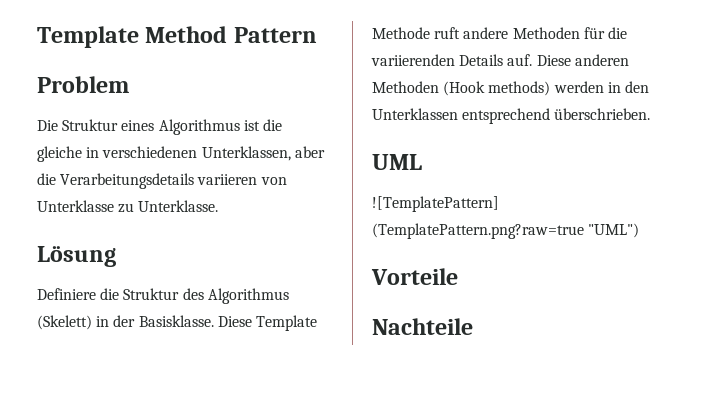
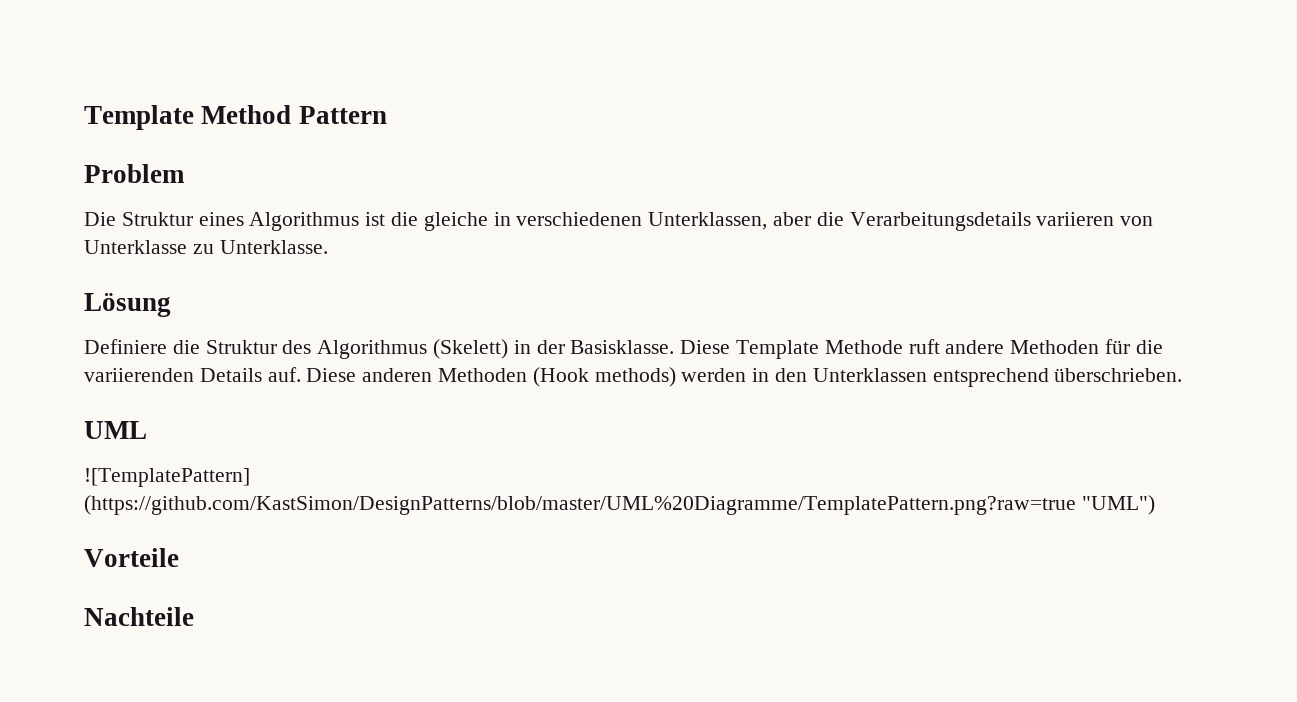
- ![TemplatePattern] (TemplatePattern.png?raw=true "UML")
+ ![TemplatePattern] (https://github.com/KastSimon/DesignPatterns/blob/master/UML%20Diagramme/TemplatePattern.png?raw=true "UML")

